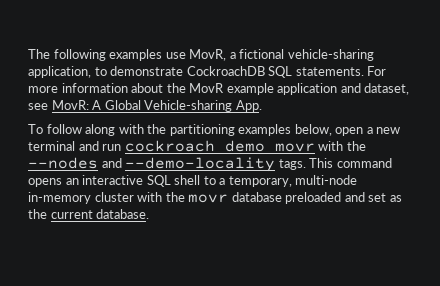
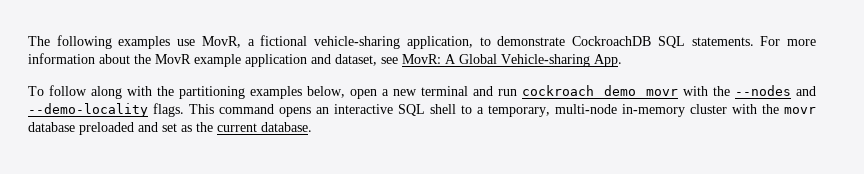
- To follow along with the partitioning examples below, open a new terminal and run cockroach demo movr with the --nodes and --demo-locality tags.
+ To follow along with the partitioning examples below, open a new terminal and run cockroach demo movr with the --nodes and --demo-locality flags.

